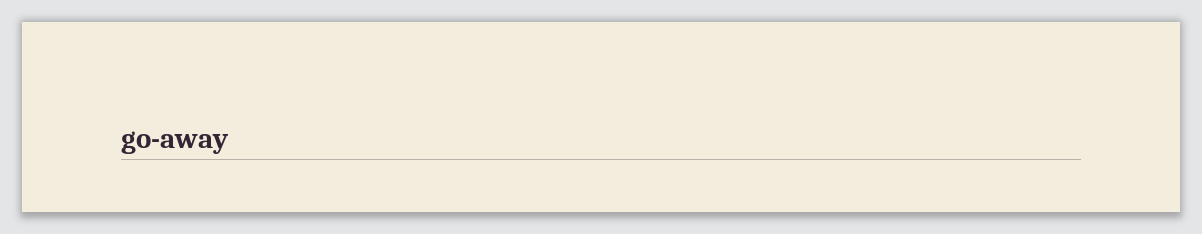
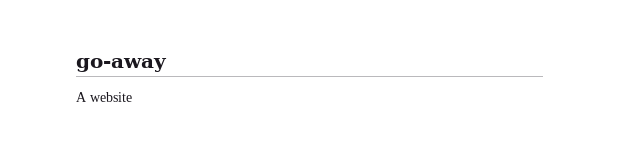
+ A website

